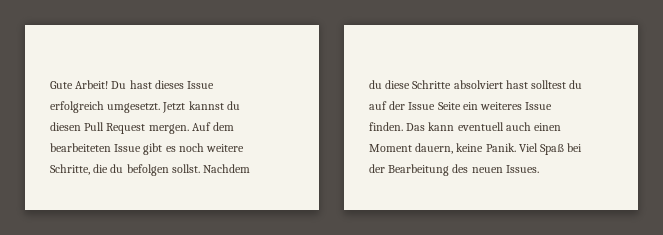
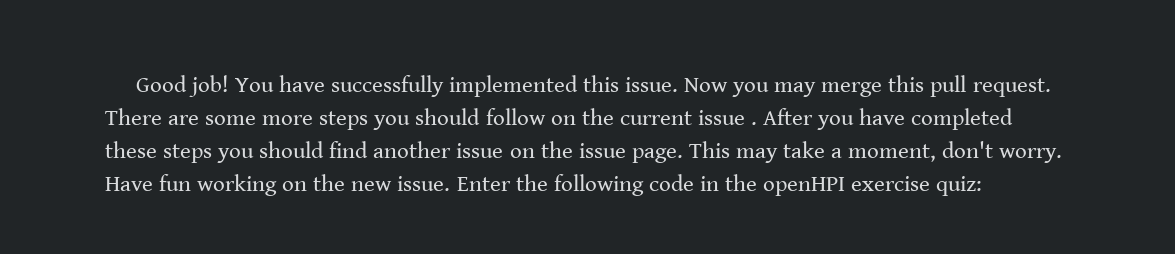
- Gute Arbeit! Du hast dieses Issue erfolgreich umgesetzt. Jetzt kannst du diesen Pull Request mergen. Auf dem bearbeiteten Issue gibt es noch weitere Schritte, die du befolgen sollst. Nachdem du diese Schritte absolviert hast solltest du auf der Issue Seite ein weiteres Issue finden. Das kann eventuell auch einen Moment dauern, keine Panik. Viel Spaß bei der Bearbeitung des neuen Issues.
+ Good job! You have successfully implemented this issue. Now you may merge this pull request. There are some more steps you should follow on the current issue . After you have completed these steps you should find another issue on the issue page. This may take a moment, don't worry. Have fun working on the new issue. Enter the following code in the openHPI exercise quiz:

